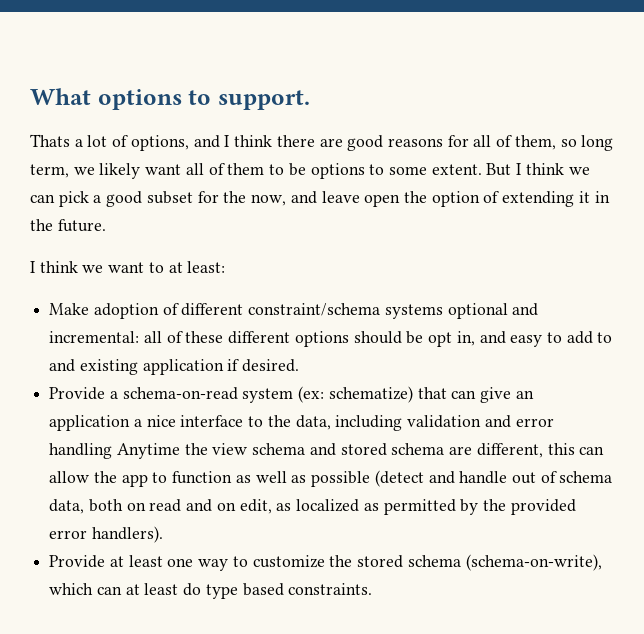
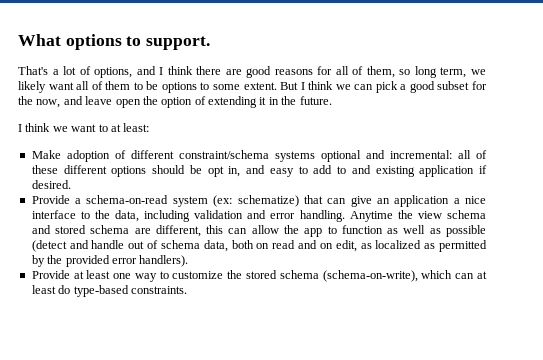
- Thats a lot of options, and I think there are good reasons for all of them, so long term, we likely want all of them to be options to some extent.
+ That's a lot of options, and I think there are good reasons for all of them, so long term, we likely want all of them to be options to some extent.
- schematize) that can give an application a nice interface to the data, including validation and error handling Anytime the view schema and stored schema are different, this can allow the app to function as well as possible (detect and handle out of schema data, both on read and on edit, as localized as permitted by the provided error handlers).
+ schematize) that can give an application a nice interface to the data, including validation and error handling. Anytime the view schema and stored schema are different, this can allow the app to function as well as possible (detect and handle out of schema data, both on read and on edit, as localized as permitted by the provided error handlers).
- Provide at least one way to customize the stored schema (schema-on-write), which can at least do type based constraints.
+ Provide at least one way to customize the stored schema (schema-on-write), which can at least do type-based constraints.

